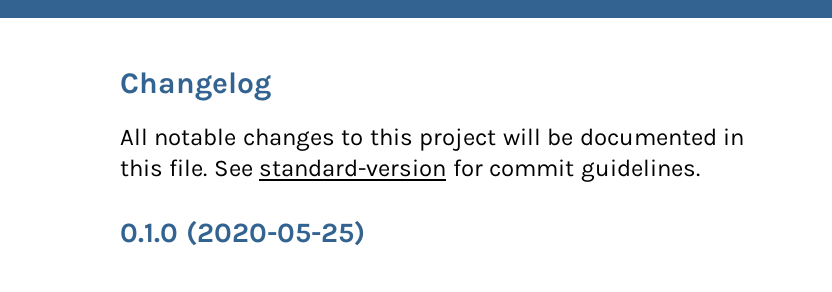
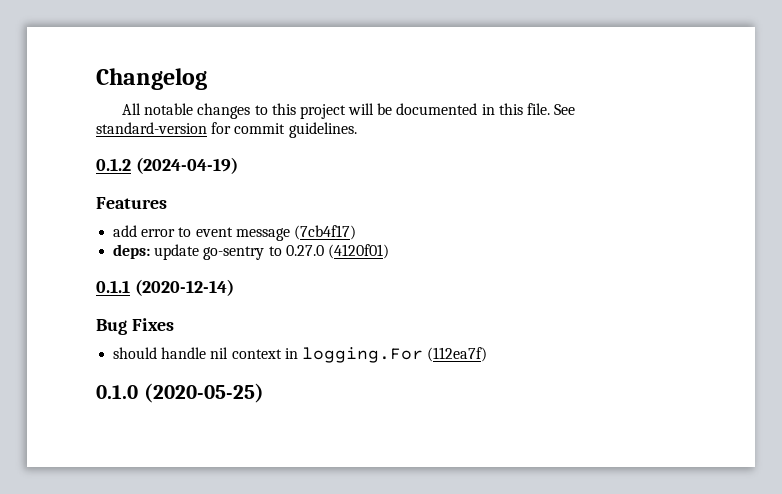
+ 0.1.2 (2024-04-19)
+ Features
+ add error to event message (7cb4f17)
+ deps: update go-sentry to 0.27.0 (4120f01)
+ 0.1.1 (2020-12-14)
+ Bug Fixes
+ should handle nil context in logging.For (112ea7f)

